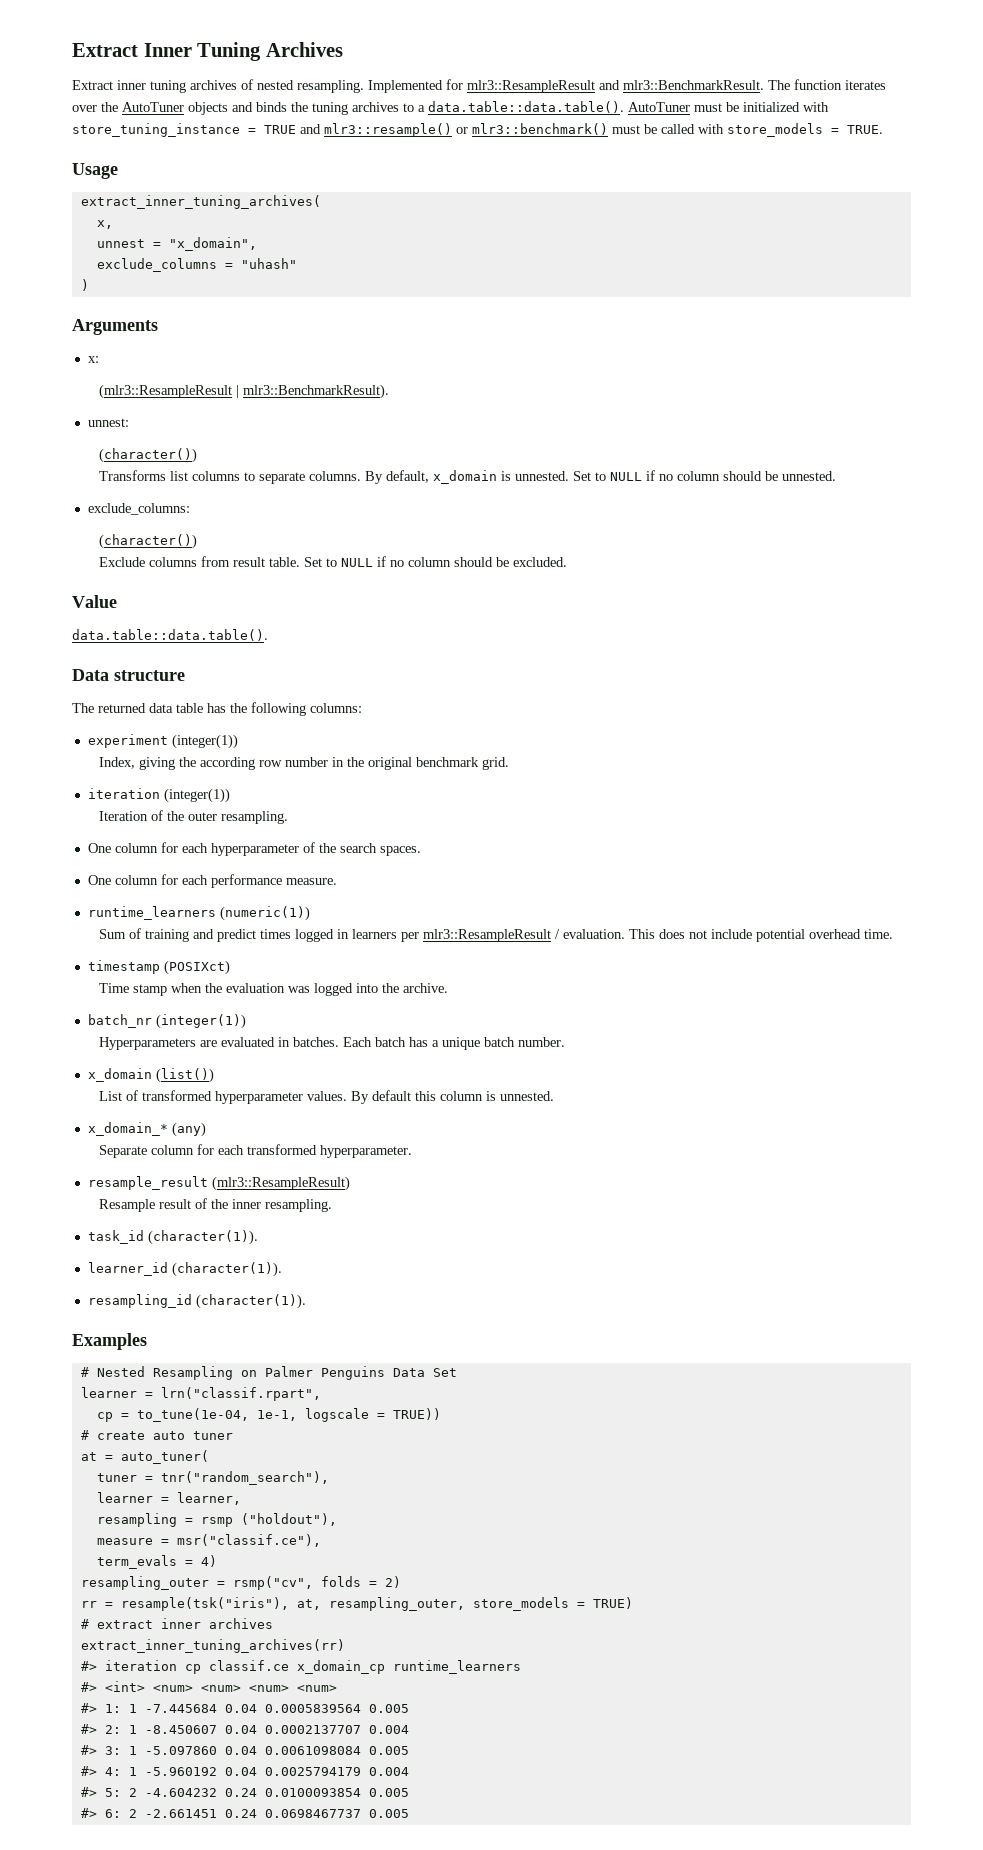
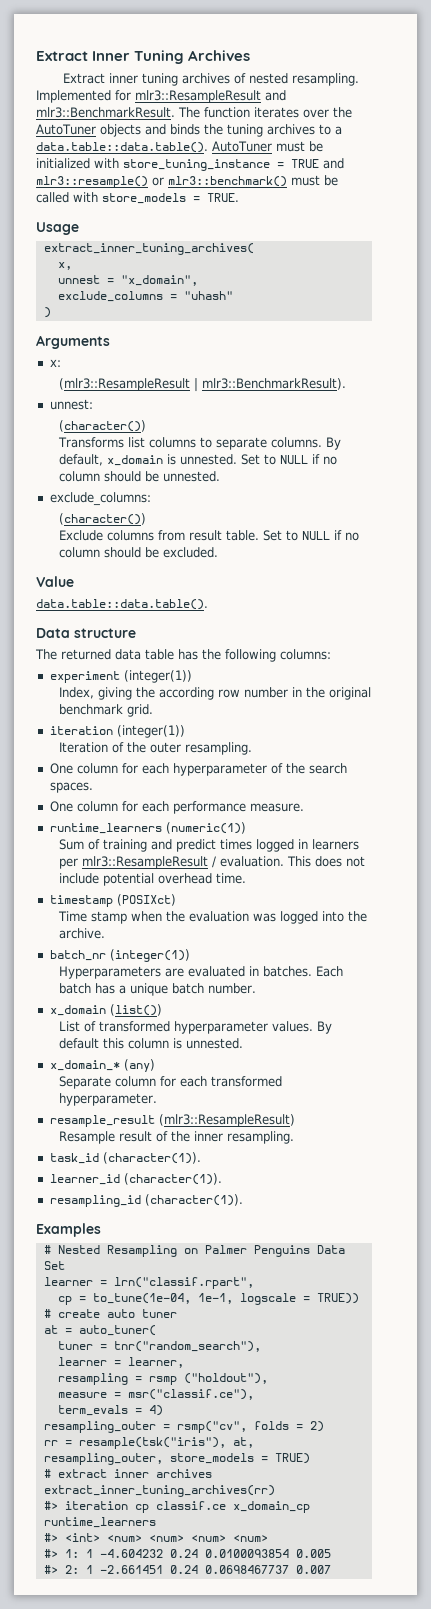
- #> 1: 1 -7.445684 0.04 0.0005839564 0.005
- #> 2: 1 -8.450607 0.04 0.0002137707 0.004
- #> 3: 1 -5.097860 0.04 0.0061098084 0.005
- #> 4: 1 -5.960192 0.04 0.0025794179 0.004
- #> 5: 2 -4.604232 0.24 0.0100093854 0.005
+ #> 1: 1 -4.604232 0.24 0.0100093854 0.005
- #> 6: 2 -2.661451 0.24 0.0698467737 0.005
+ #> 2: 1 -2.661451 0.24 0.0698467737 0.007

